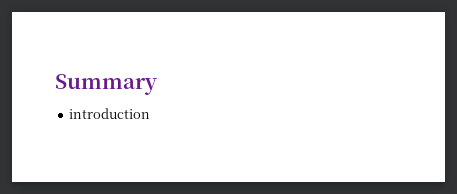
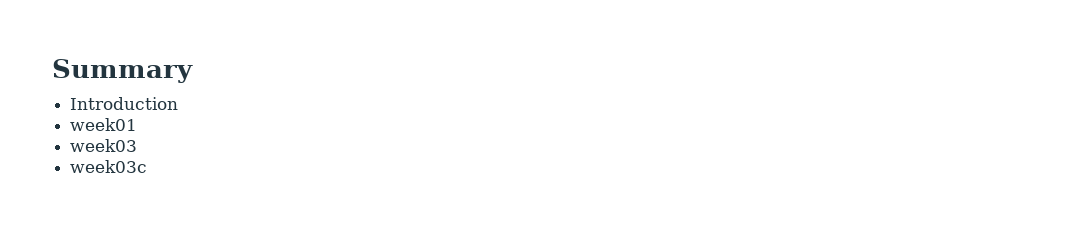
- introduction
+ Introduction
+ week01
+ week03
+ week03c

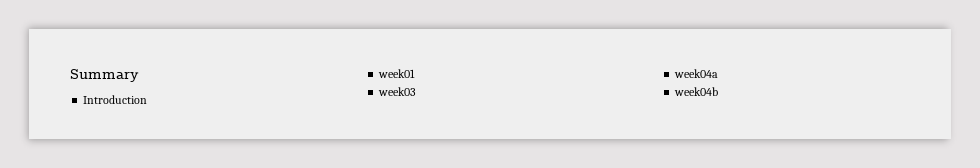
- week03c
+ week04a
+ week04b

